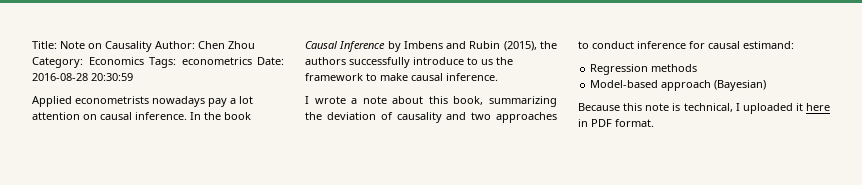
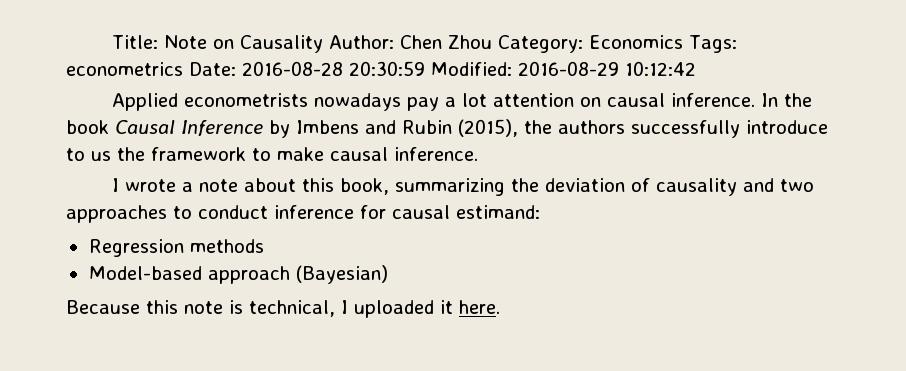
- Title: Note on Causality Author: Chen Zhou Category: Economics Tags: econometrics Date: 2016-08-28 20:30:59
+ Title: Note on Causality Author: Chen Zhou Category: Economics Tags: econometrics Date: 2016-08-28 20:30:59 Modified: 2016-08-29 10:12:42
- Because this note is technical, I uploaded it here in PDF format.
+ Because this note is technical, I uploaded it here.

